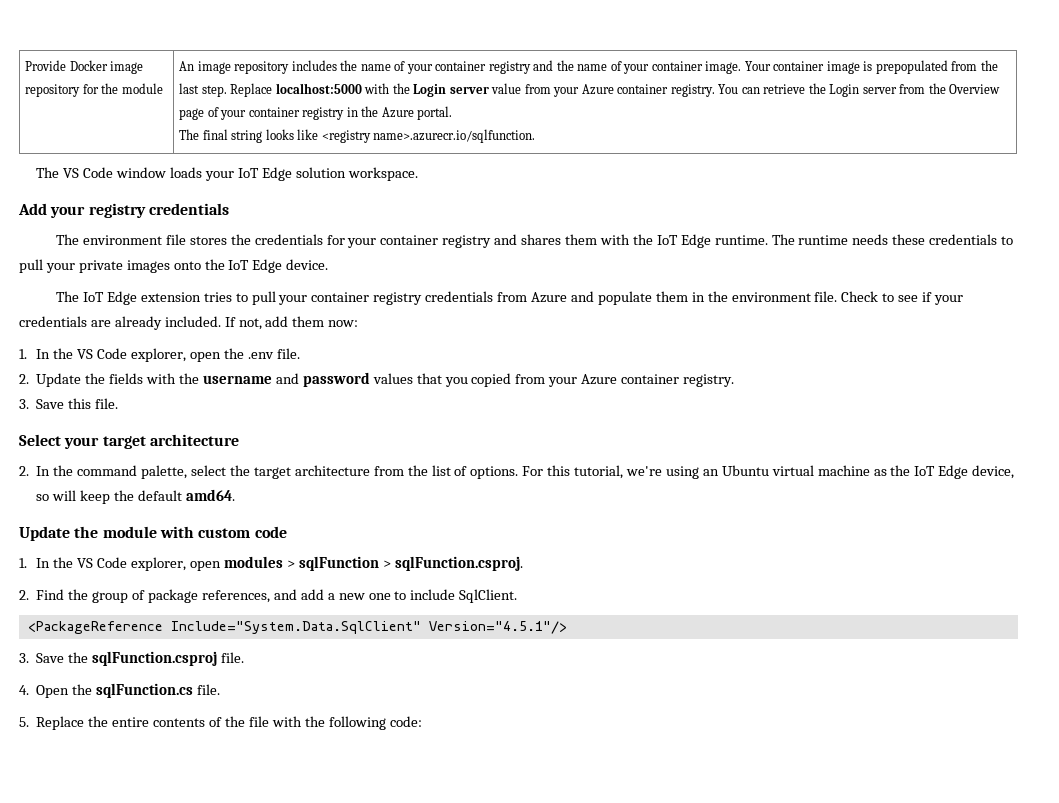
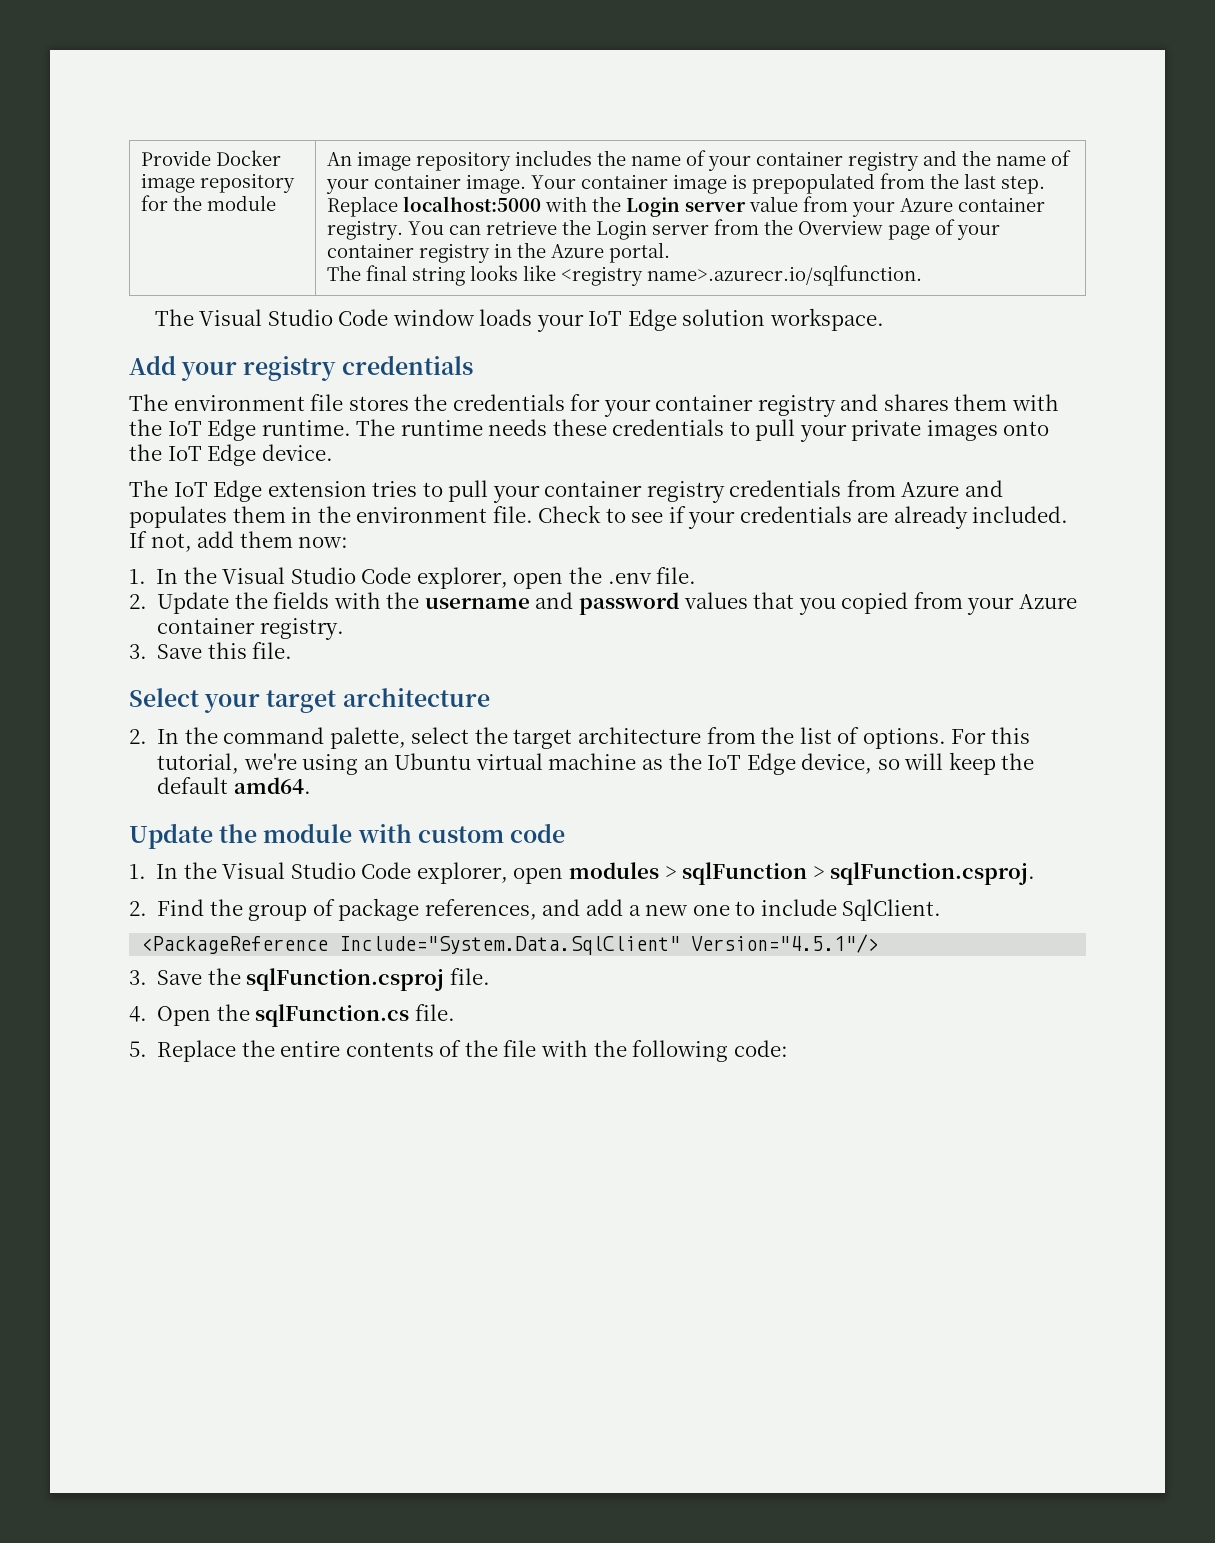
- The VS Code window loads your IoT Edge solution workspace.
+ The Visual Studio Code window loads your IoT Edge solution workspace.
- The IoT Edge extension tries to pull your container registry credentials from Azure and populate them in the environment file.
+ The IoT Edge extension tries to pull your container registry credentials from Azure and populates them in the environment file.
- 1. In the VS Code explorer, open the .env file.
+ 1. In the Visual Studio Code explorer, open the .env file.
- 1. In the VS Code explorer, open modules > sqlFunction > sqlFunction.csproj.
+ 1. In the Visual Studio Code explorer, open modules > sqlFunction > sqlFunction.csproj.

